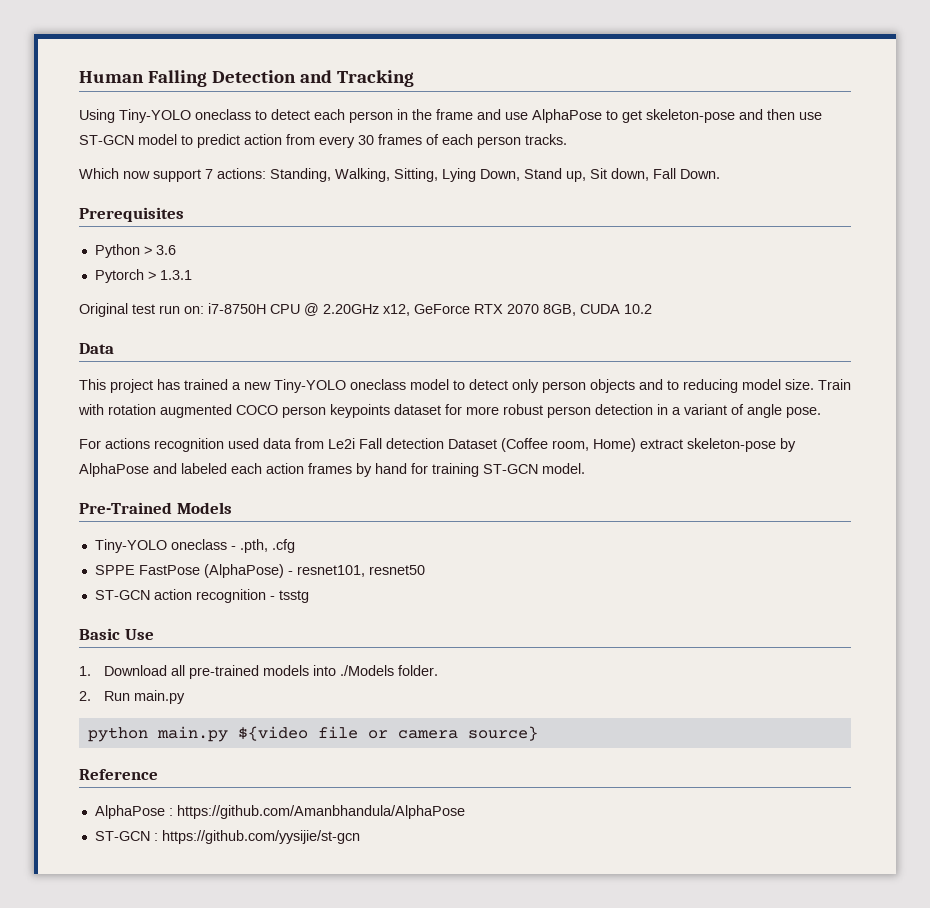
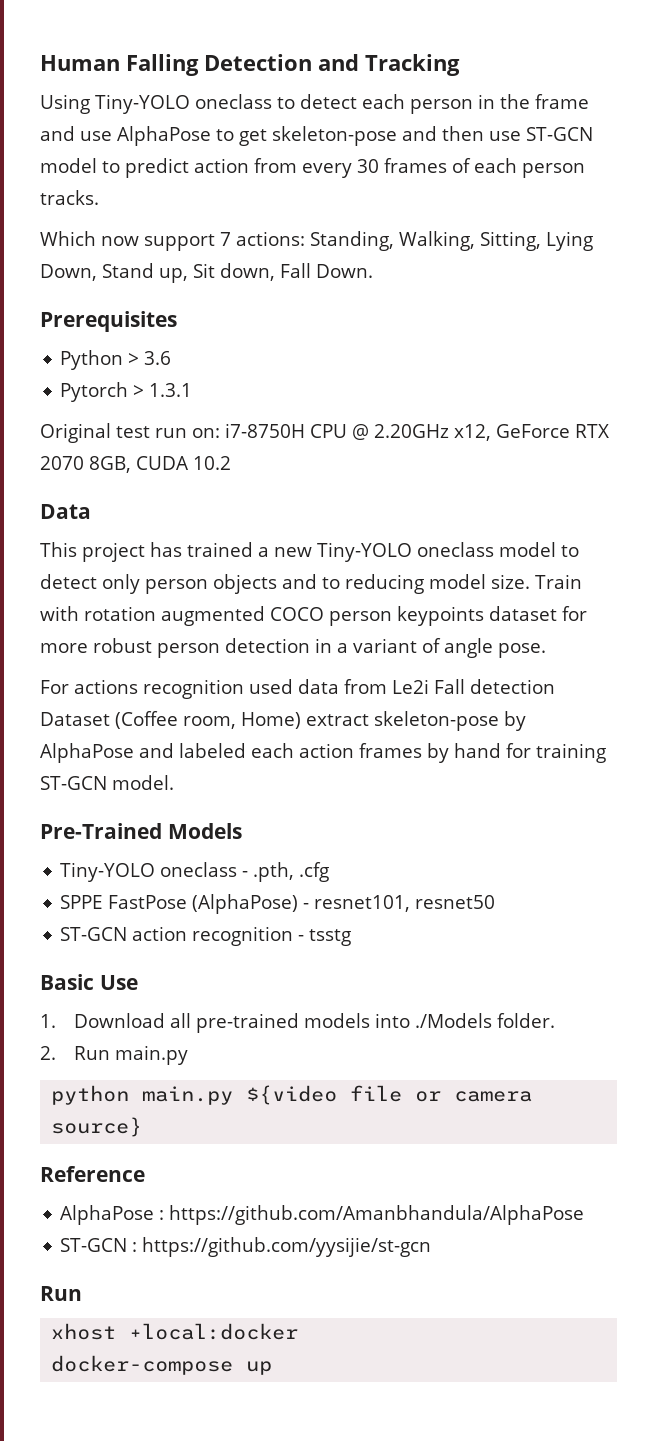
  ST-GCN : https://github.com/yysijie/st-gcn
+ Run
+ xhost +local:docker
+ docker-compose up

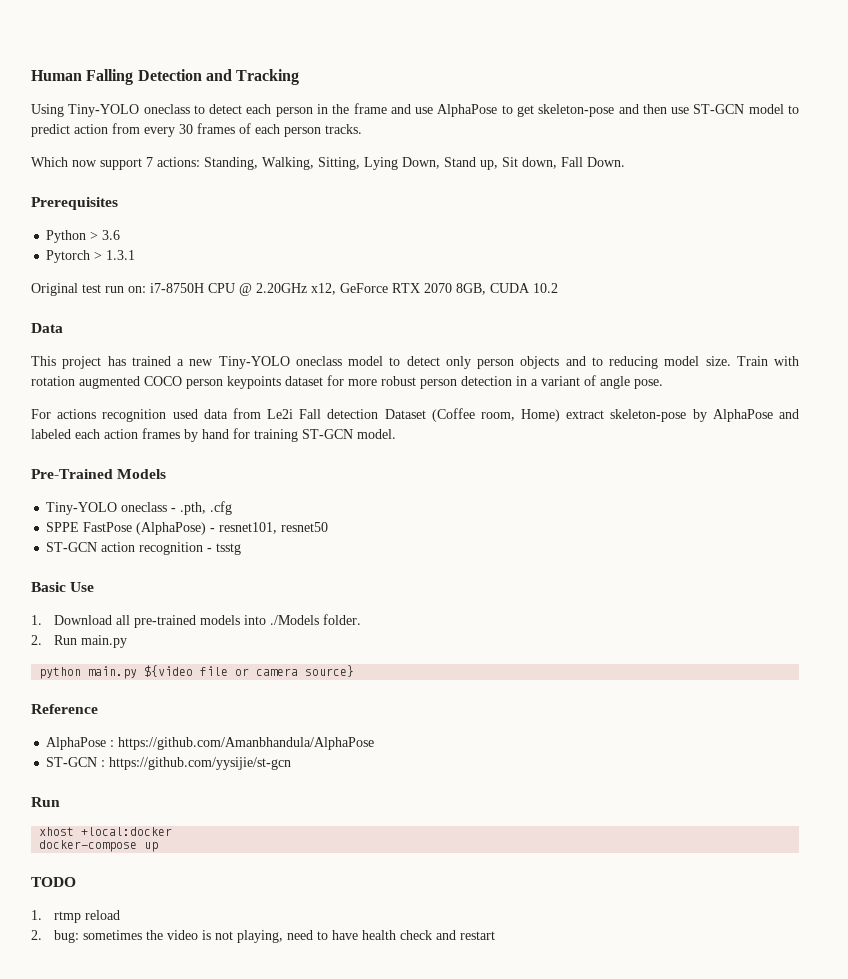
+ TODO
+ 1. rtmp reload
+ 2. bug: sometimes the video is not playing, need to have health check and restart

